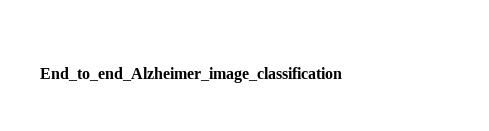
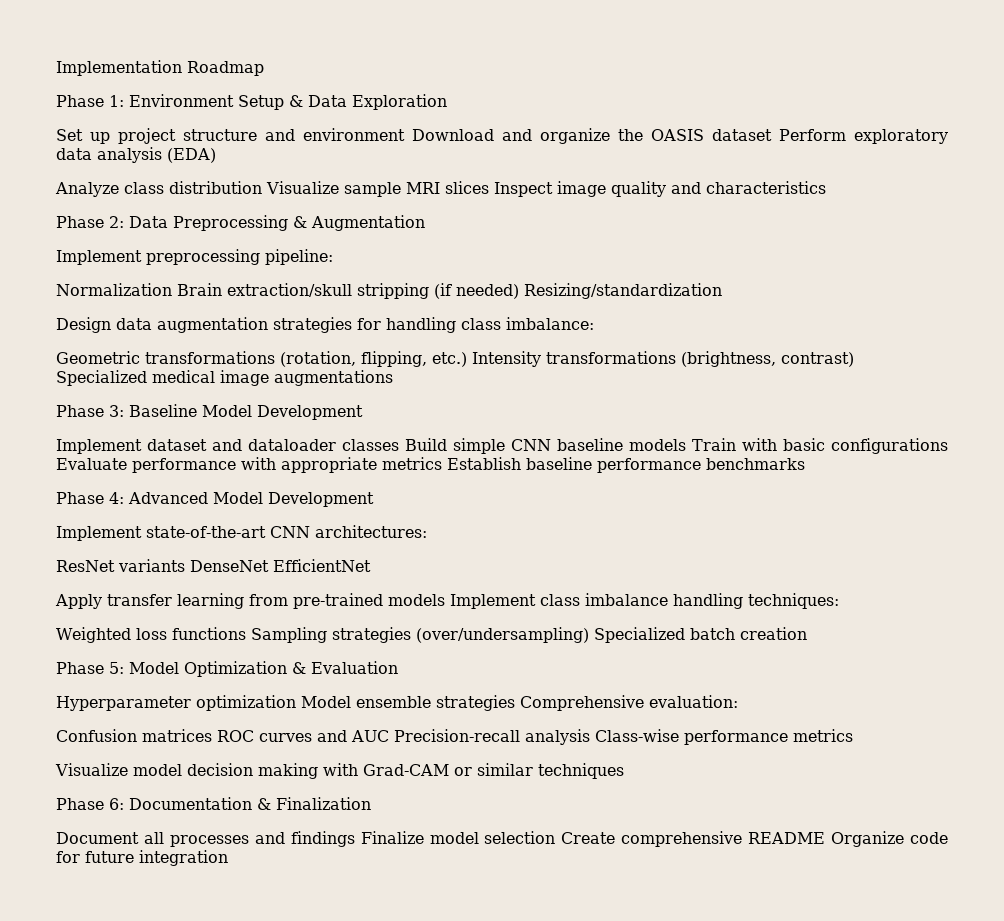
- End_to_end_Alzheimer_image_classification
+ Implementation Roadmap
+ Phase 1: Environment Setup & Data Exploration
+ Set up project structure and environment Download and organize the OASIS dataset Perform exploratory data analysis (EDA)
+ Analyze class distribution Visualize sample MRI slices Inspect image quality and characteristics
+ Phase 2: Data Preprocessing & Augmentation
+ Implement preprocessing pipeline:
+ Normalization Brain extraction/skull stripping (if needed) Resizing/standardization
+ Design data augmentation strategies for handling class imbalance:
+ Geometric transformations (rotation, flipping, etc.) Intensity transformations (brightness, contrast) Specialized medical image augmentations
+ Phase 3: Baseline Model Development
+ Implement dataset and dataloader classes Build simple CNN baseline models Train with basic configurations Evaluate performance with appropriate metrics Establish baseline performance benchmarks
+ Phase 4: Advanced Model Development
+ Implement state-of-the-art CNN architectures:
+ ResNet variants DenseNet EfficientNet
+ Apply transfer learning from pre-trained models Implement class imbalance handling techniques:
+ Weighted loss functions Sampling strategies (over/undersampling) Specialized batch creation
+ Phase 5: Model Optimization & Evaluation
+ Hyperparameter optimization Model ensemble strategies Comprehensive evaluation:
+ Confusion matrices ROC curves and AUC Precision-recall analysis Class-wise performance metrics
+ Visualize model decision making with Grad-CAM or similar techniques
+ Phase 6: Documentation & Finalization
+ Document all processes and findings Finalize model selection Create comprehensive README Organize code for future integration

